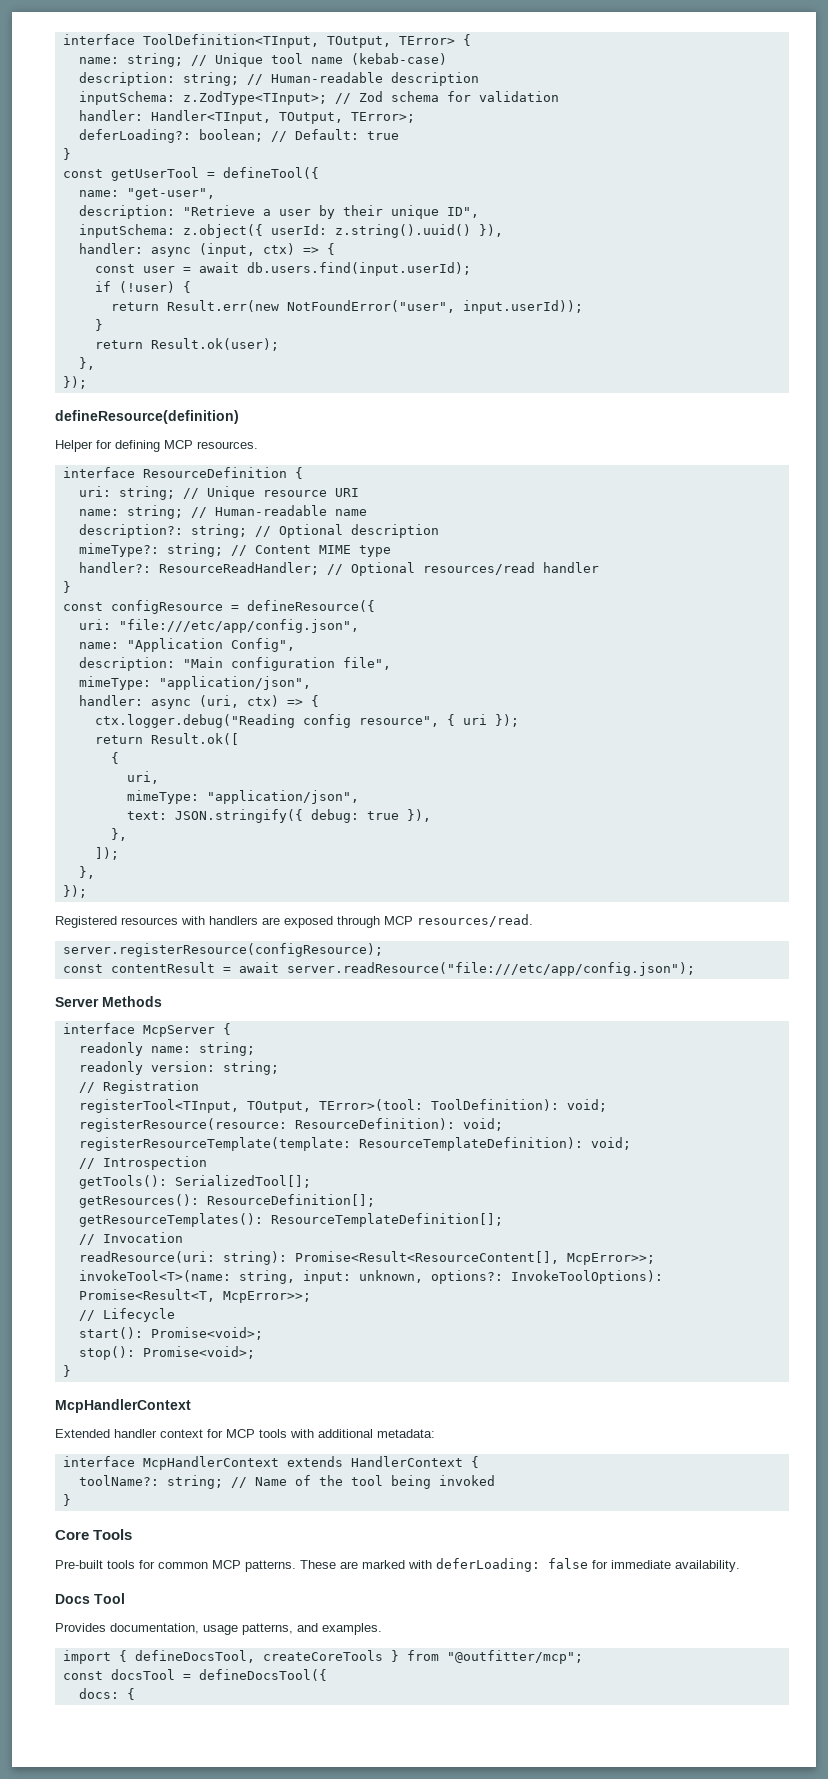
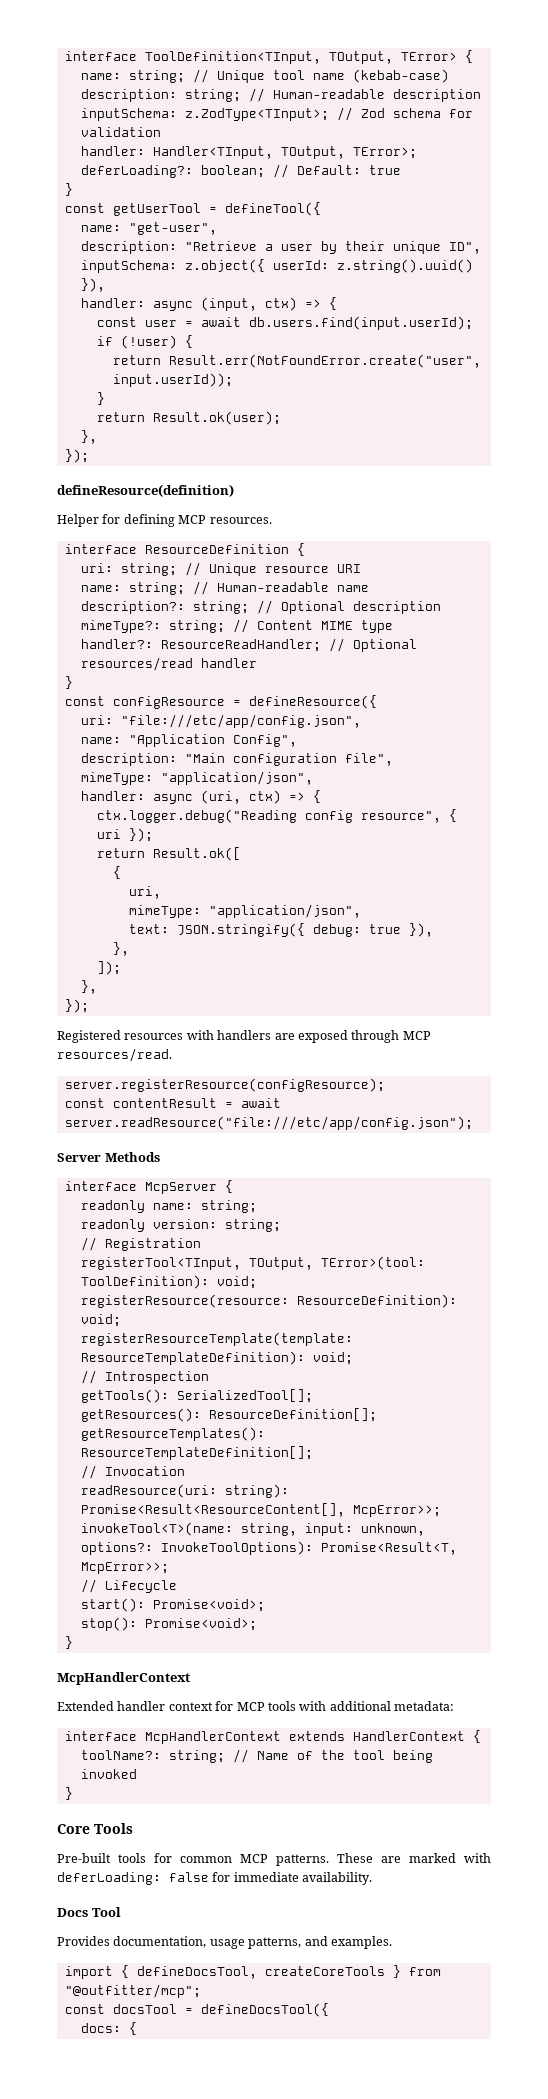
- return Result.err(new NotFoundError("user", input.userId));
+ return Result.err(NotFoundError.create("user", input.userId));

